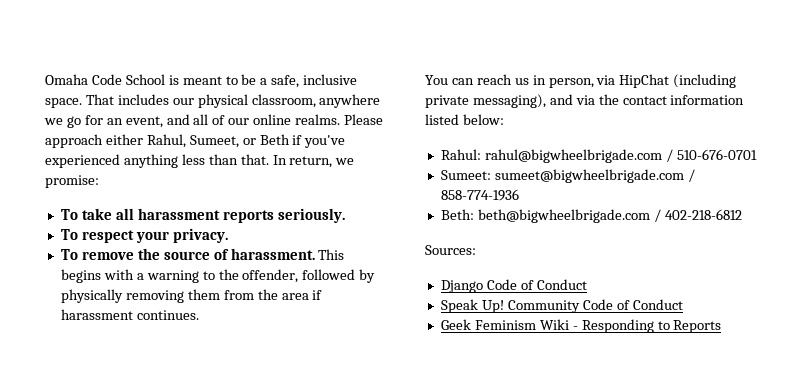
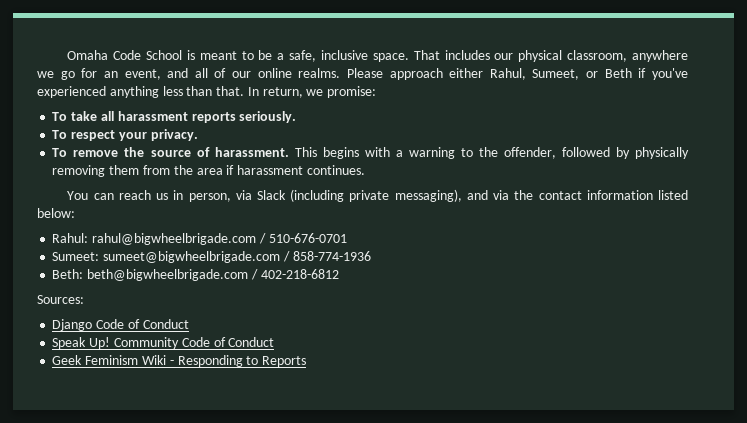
- You can reach us in person, via HipChat (including private messaging), and via the contact information listed below:
+ You can reach us in person, via Slack (including private messaging), and via the contact information listed below:

